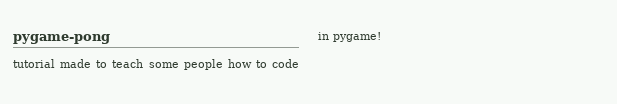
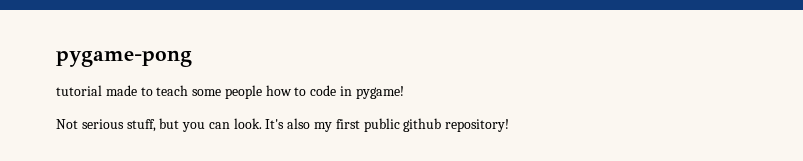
+ Not serious stuff, but you can look. It's also my first public github repository!

